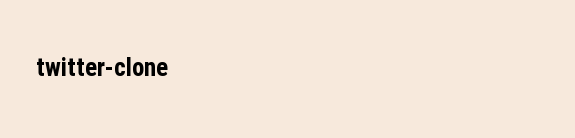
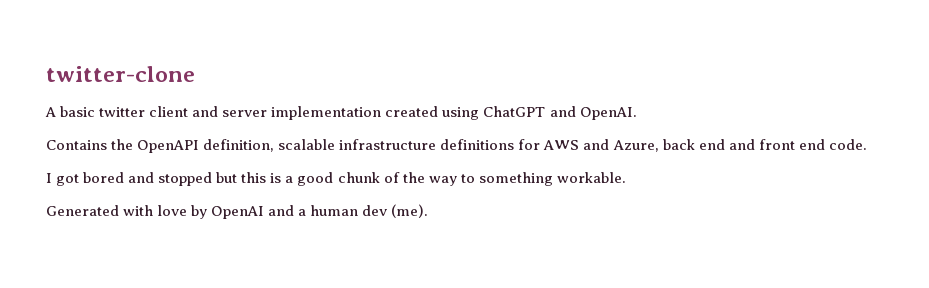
+ A basic twitter client and server implementation created using ChatGPT and OpenAI.
+ Contains the OpenAPI definition, scalable infrastructure definitions for AWS and Azure, back end and front end code.
+ I got bored and stopped but this is a good chunk of the way to something workable.
+ Generated with love by OpenAI and a human dev (me).

